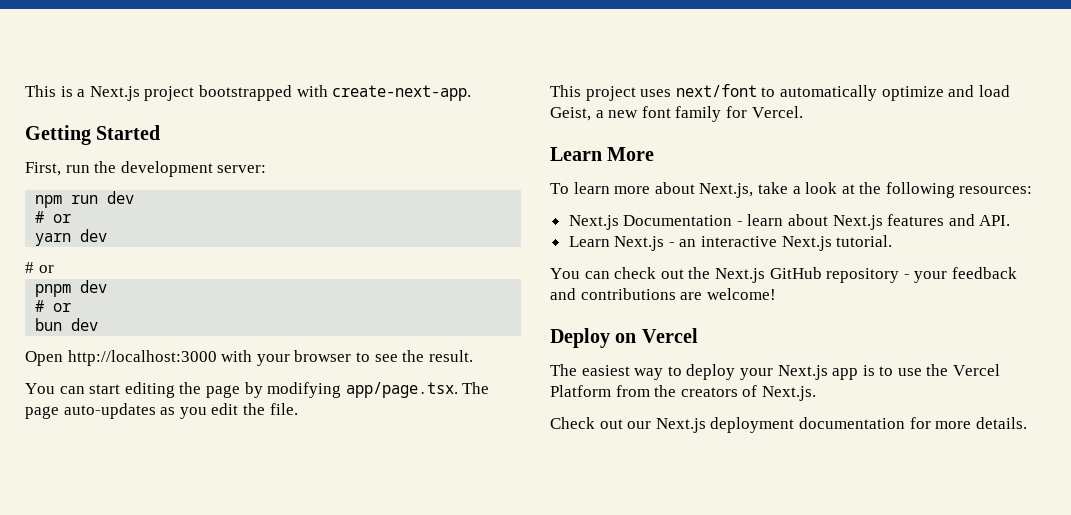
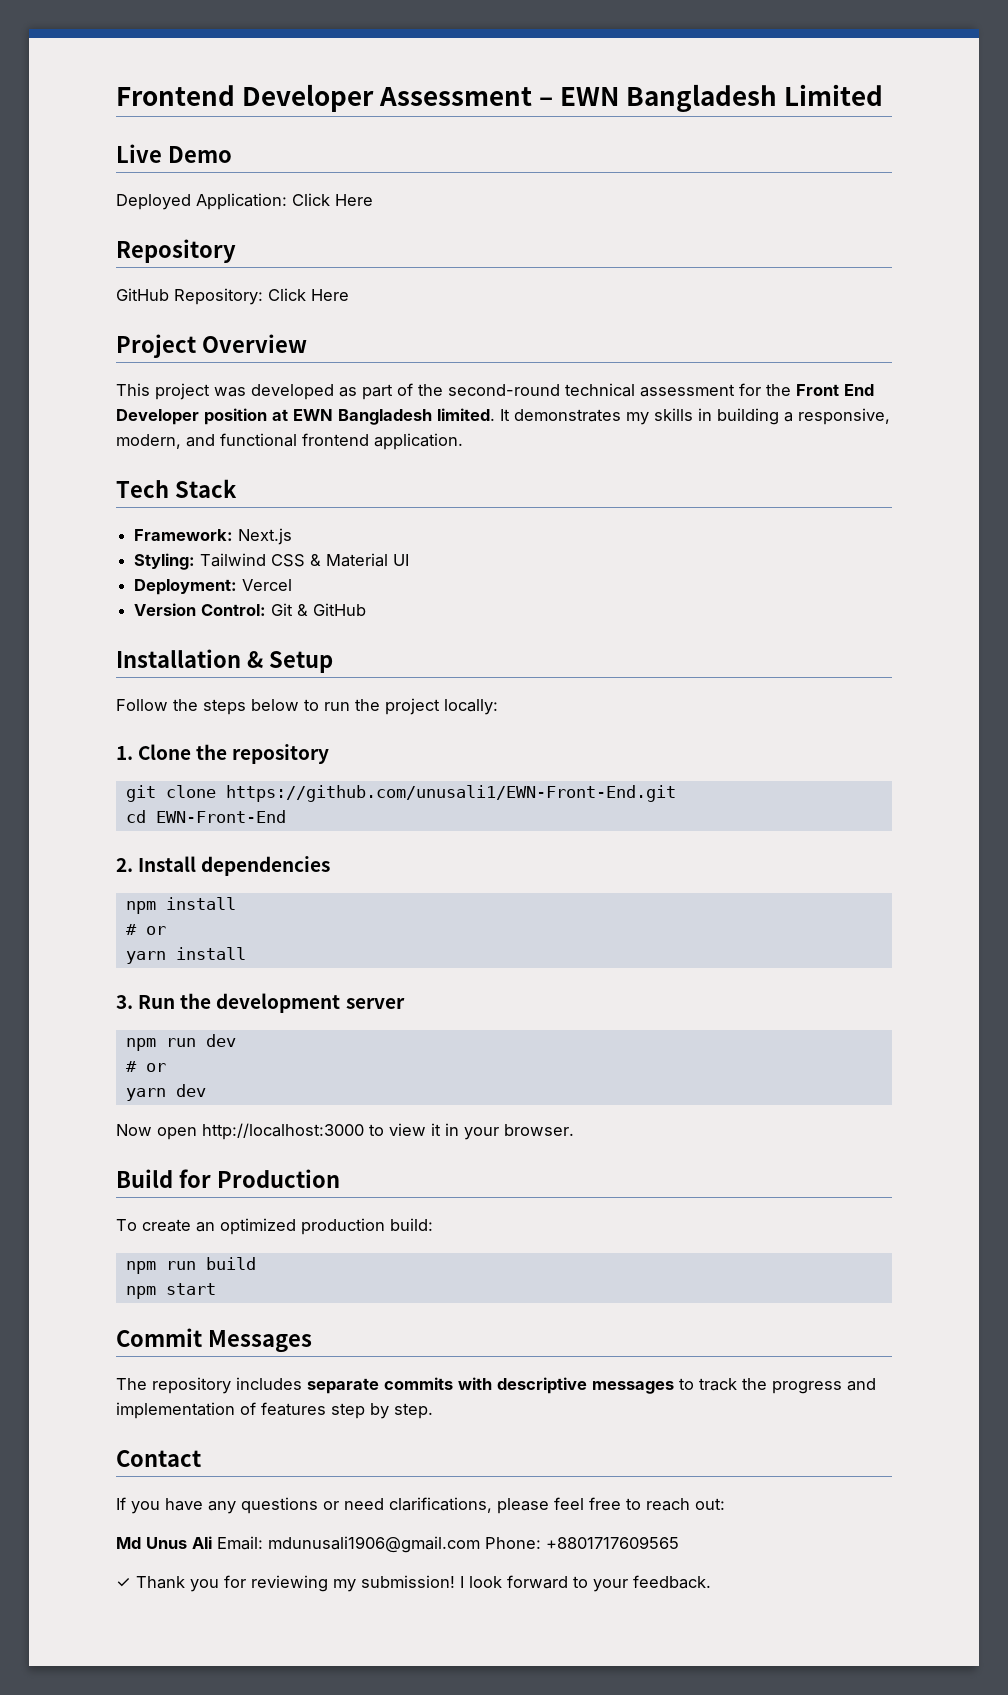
- This is a Next.js project bootstrapped with create-next-app.
- Getting Started
- First, run the development server:
+ Frontend Developer Assessment – EWN Bangladesh Limited
+ Live Demo
+ Deployed Application: Click Here
+ Repository
+ GitHub Repository: Click Here
+ Project Overview
+ This project was developed as part of the second-round technical assessment for the Front End Developer position at EWN Bangladesh limited. It demonstrates my skills in building a responsive, modern, and functional frontend application.
+ Tech Stack
+ Framework: Next.js
+ Styling: Tailwind CSS & Material UI
+ Deployment: Vercel
+ Version Control: Git & GitHub
+ Installation & Setup
+ Follow the steps below to run the project locally:
+ 1. Clone the repository
+ git clone https://github.com/unusali1/EWN-Front-End.git
+ cd EWN-Front-End
+ 2. Install dependencies
+ npm install
+ # or
+ yarn install
+ 3. Run the development server
  yarn dev
- # or
- pnpm dev
- # or
- bun dev
- Open http://localhost:3000 with your browser to see the result.
- You can start editing the page by modifying app/page.tsx. The page auto-updates as you edit the file.
- This project uses next/font to automatically optimize and load Geist, a new font family for Vercel.
- Learn More
- To learn more about Next.js, take a look at the following resources:
- Next.js Documentation - learn about Next.js features and API.
- Learn Next.js - an interactive Next.js tutorial.
- You can check out the Next.js GitHub repository - your feedback and contributions are welcome!
- Deploy on Vercel
- The easiest way to deploy your Next.js app is to use the Vercel Platform from the creators of Next.js.
- Check out our Next.js deployment documentation for more details.
+ Now open http://localhost:3000 to view it in your browser.
+ Build for Production
+ To create an optimized production build:
+ npm run build
+ npm start
+ Commit Messages
+ The repository includes separate commits with descriptive messages to track the progress and implementation of features step by step.
+ Contact
+ If you have any questions or need clarifications, please feel free to reach out:
+ Md Unus Ali Email: mdunusali1906@gmail.com Phone: +8801717609565
+ ✓ Thank you for reviewing my submission! I look forward to your feedback.

